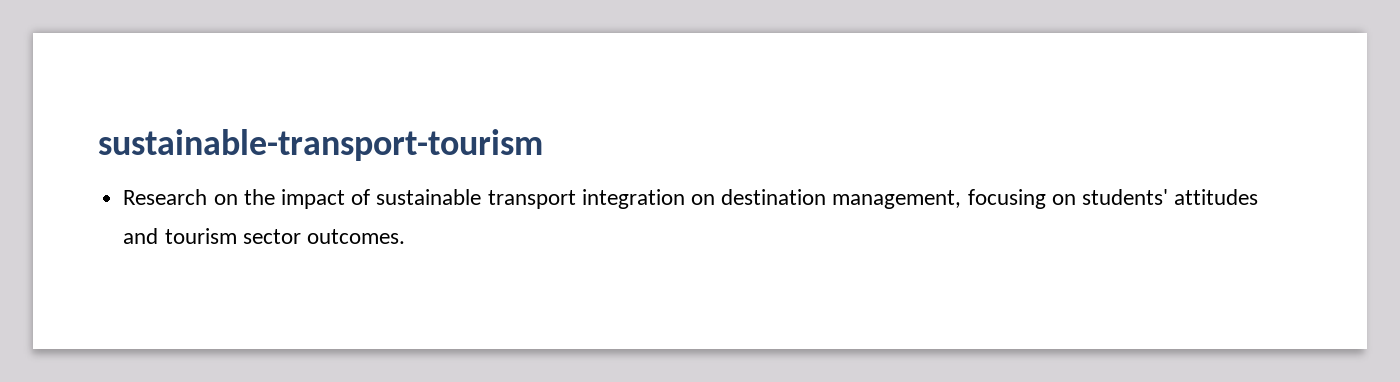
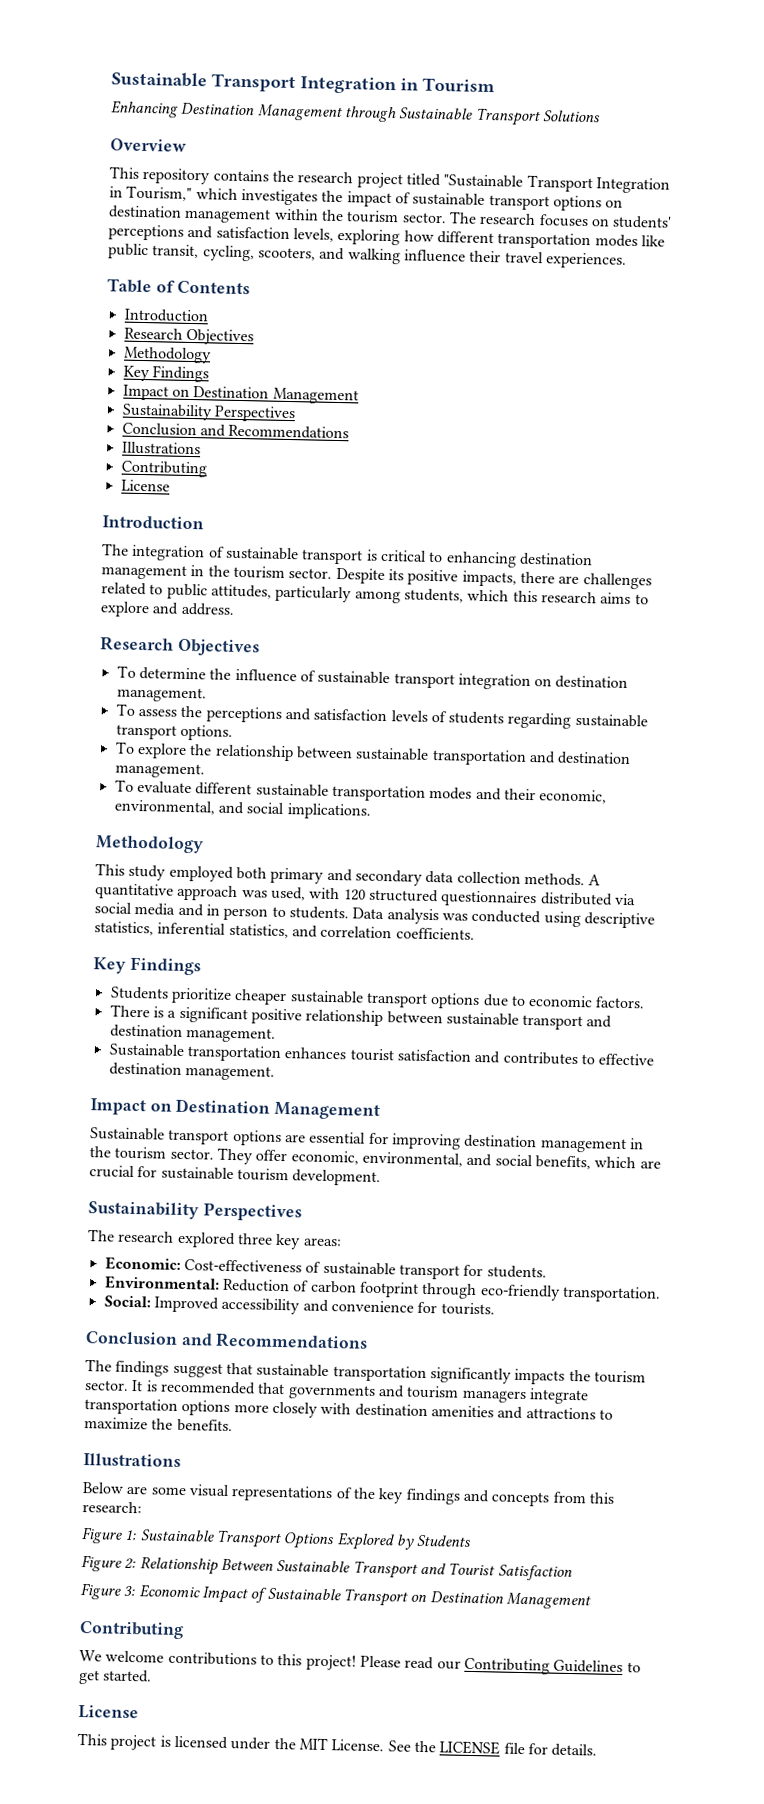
- sustainable-transport-tourism
- Research on the impact of sustainable transport integration on destination management, focusing on students' attitudes and tourism sector outcomes.
+ Sustainable Transport Integration in Tourism
+ Enhancing Destination Management through Sustainable Transport Solutions
+ Overview
+ This repository contains the research project titled "Sustainable Transport Integration in Tourism," which investigates the impact of sustainable transport options on destination management within the tourism sector. The research focuses on students' perceptions and satisfaction levels, exploring how different transportation modes like public transit, cycling, scooters, and walking influence their travel experiences.
+ Table of Contents
+ Introduction
+ Research Objectives
+ Methodology
+ Key Findings
+ Impact on Destination Management
+ Sustainability Perspectives
+ Conclusion and Recommendations
+ Illustrations
+ Contributing
+ License
+ Introduction
+ The integration of sustainable transport is critical to enhancing destination management in the tourism sector. Despite its positive impacts, there are challenges related to public attitudes, particularly among students, which this research aims to explore and address.
+ Research Objectives
+ To determine the influence of sustainable transport integration on destination management.
+ To assess the perceptions and satisfaction levels of students regarding sustainable transport options.
+ To explore the relationship between sustainable transportation and destination management.
+ To evaluate different sustainable transportation modes and their economic, environmental, and social implications.
+ Methodology
+ This study employed both primary and secondary data collection methods. A quantitative approach was used, with 120 structured questionnaires distributed via social media and in person to students. Data analysis was conducted using descriptive statistics, inferential statistics, and correlation coefficients.
+ Key Findings
+ Students prioritize cheaper sustainable transport options due to economic factors.
+ There is a significant positive relationship between sustainable transport and destination management.
+ Sustainable transportation enhances tourist satisfaction and contributes to effective destination management.
+ Impact on Destination Management
+ Sustainable transport options are essential for improving destination management in the tourism sector. They offer economic, environmental, and social benefits, which are crucial for sustainable tourism development.
+ Sustainability Perspectives
+ The research explored three key areas:
+ Economic: Cost-effectiveness of sustainable transport for students.
+ Environmental: Reduction of carbon footprint through eco-friendly transportation.
+ Social: Improved accessibility and convenience for tourists.
+ Conclusion and Recommendations
+ The findings suggest that sustainable transportation significantly impacts the tourism sector. It is recommended that governments and tourism managers integrate transportation options more closely with destination amenities and attractions to maximize the benefits.
+ Illustrations
+ Below are some visual representations of the key findings and concepts from this research:
+ Figure 1: Sustainable Transport Options Explored by Students
+ Figure 2: Relationship Between Sustainable Transport and Tourist Satisfaction
+ Figure 3: Economic Impact of Sustainable Transport on Destination Management
+ Contributing
+ We welcome contributions to this project! Please read our Contributing Guidelines to get started.
+ License
+ This project is licensed under the MIT License. See the LICENSE file for details.

